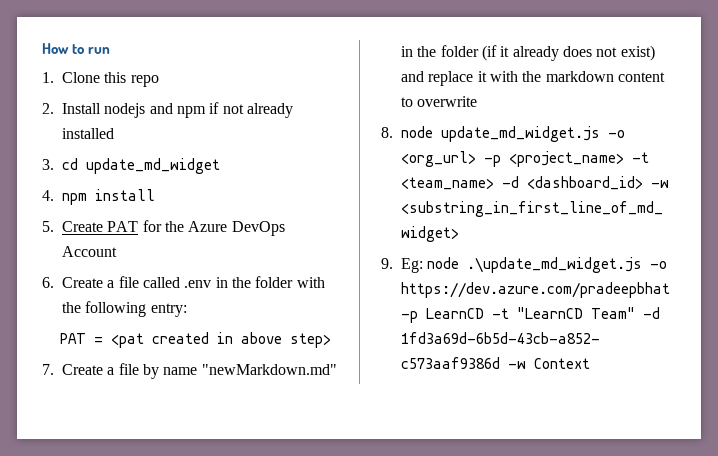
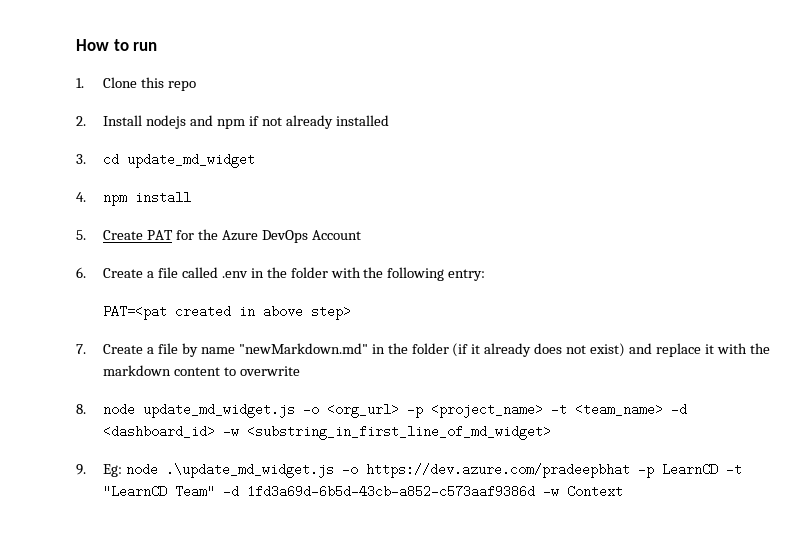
- PAT = <pat created in above step>
+ PAT=<pat created in above step>

